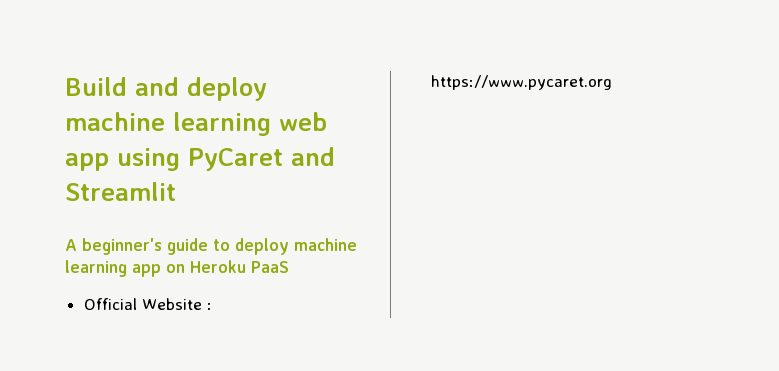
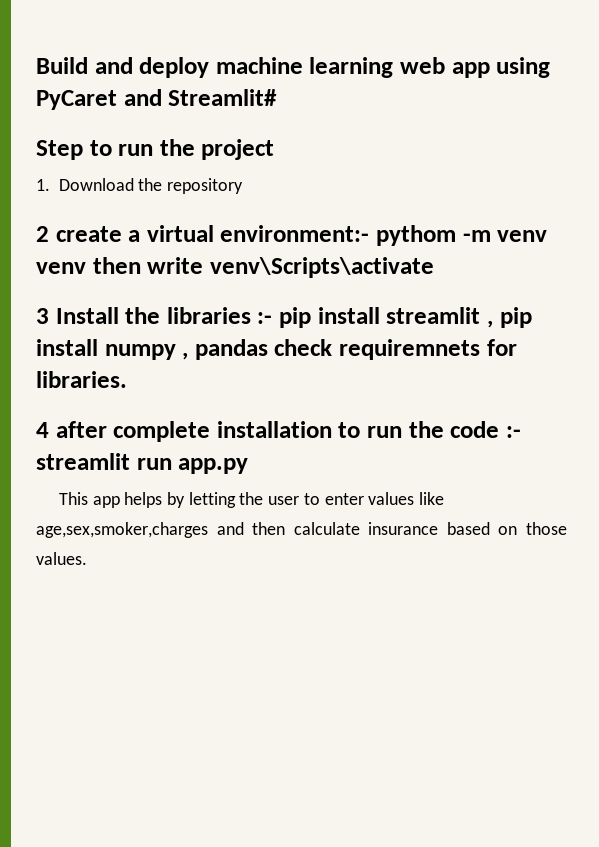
- Build and deploy machine learning web app using PyCaret and Streamlit
- A beginner's guide to deploy machine learning app on Heroku PaaS
- Official Website : https://www.pycaret.org
+ Build and deploy machine learning web app using PyCaret and Streamlit#
+ Step to run the project
+ 1. Download the repository
+ 2 create a virtual environment:- pythom -m venv venv then write venv\Scripts\activate
+ 3 Install the libraries :- pip install streamlit , pip install numpy , pandas check requiremnets for libraries.
+ 4 after complete installation to run the code :- streamlit run app.py
+ This app helps by letting the user to enter values like age,sex,smoker,charges and then calculate insurance based on those values.

